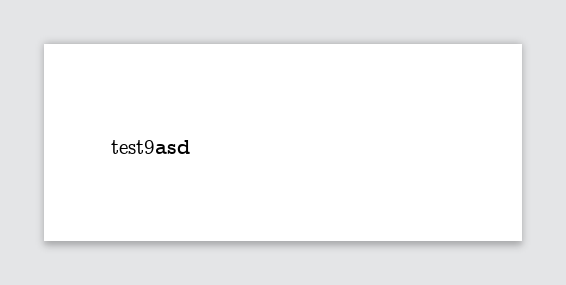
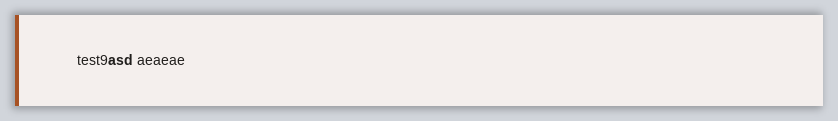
- test9asd
+ test9asd aeaeae

